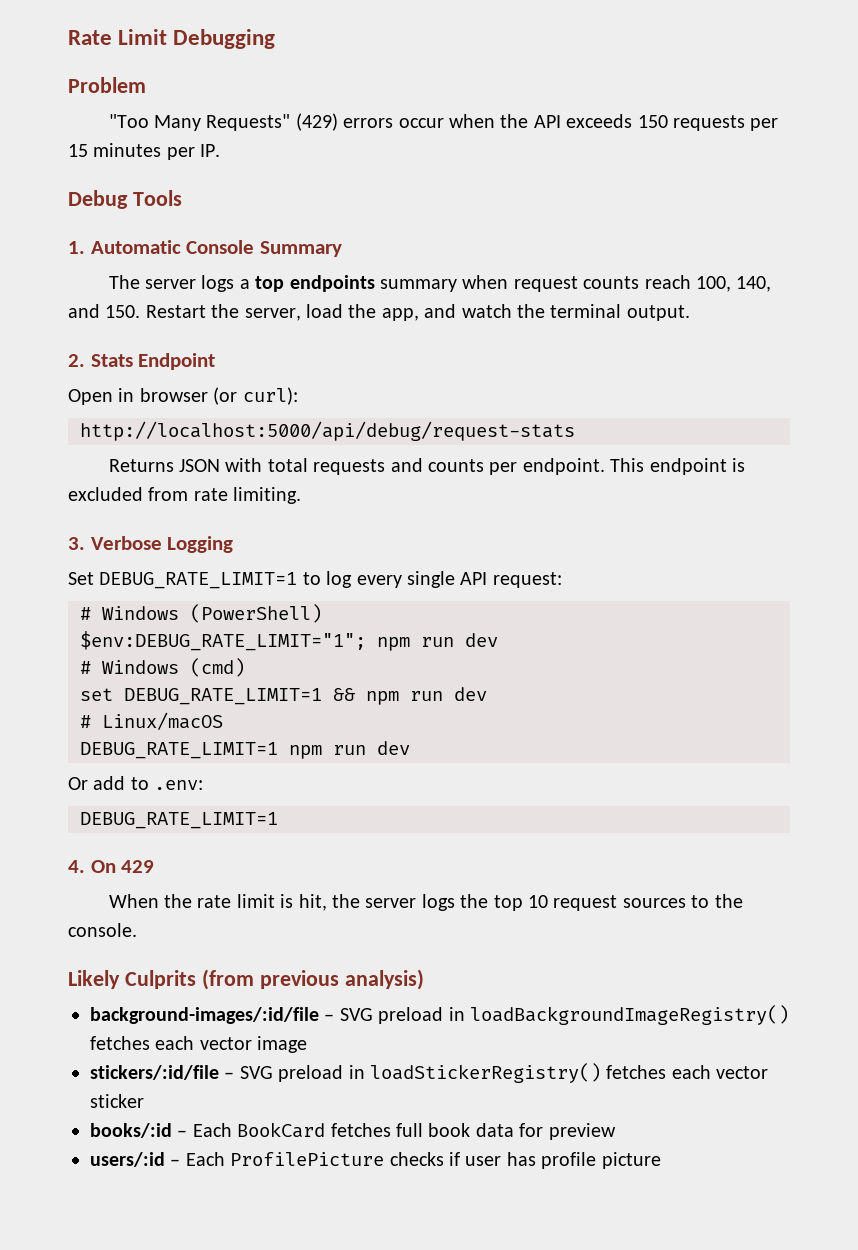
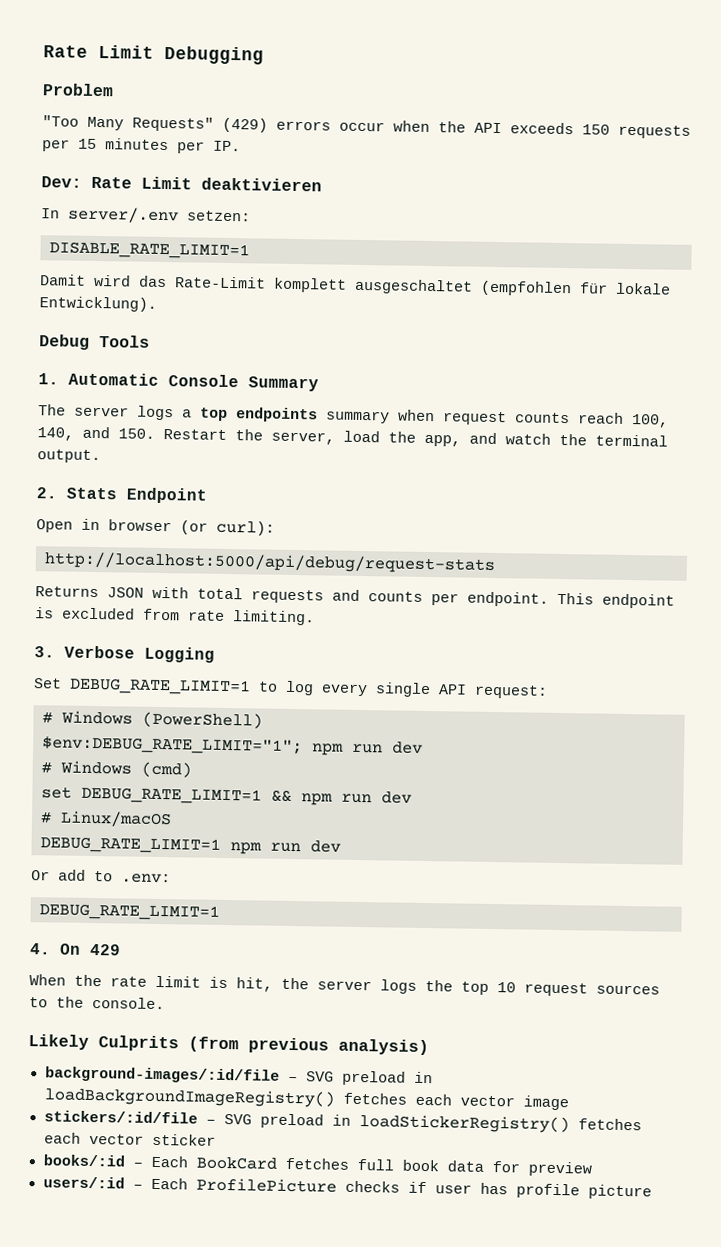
+ Dev: Rate Limit deaktivieren
+ In server/.env setzen:
+ DISABLE_RATE_LIMIT=1
+ Damit wird das Rate-Limit komplett ausgeschaltet (empfohlen für lokale Entwicklung).

